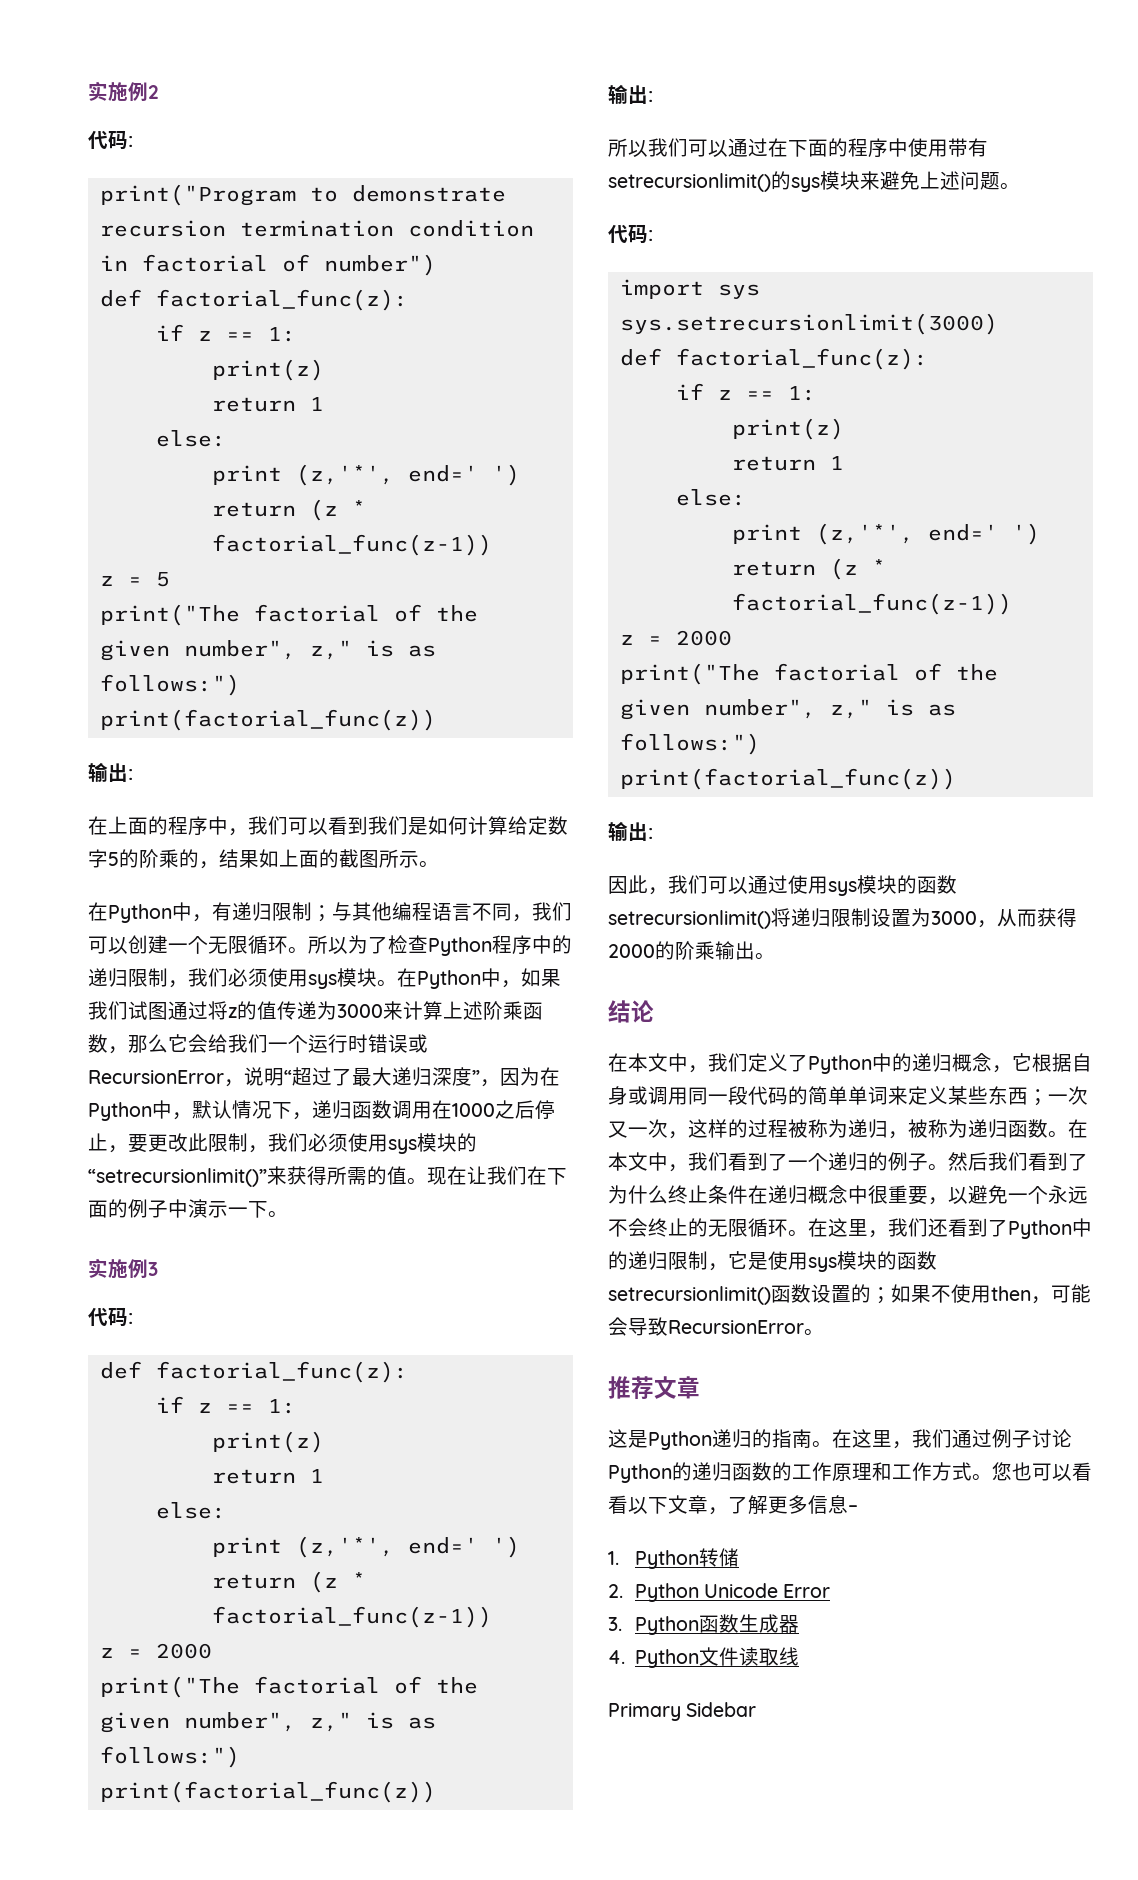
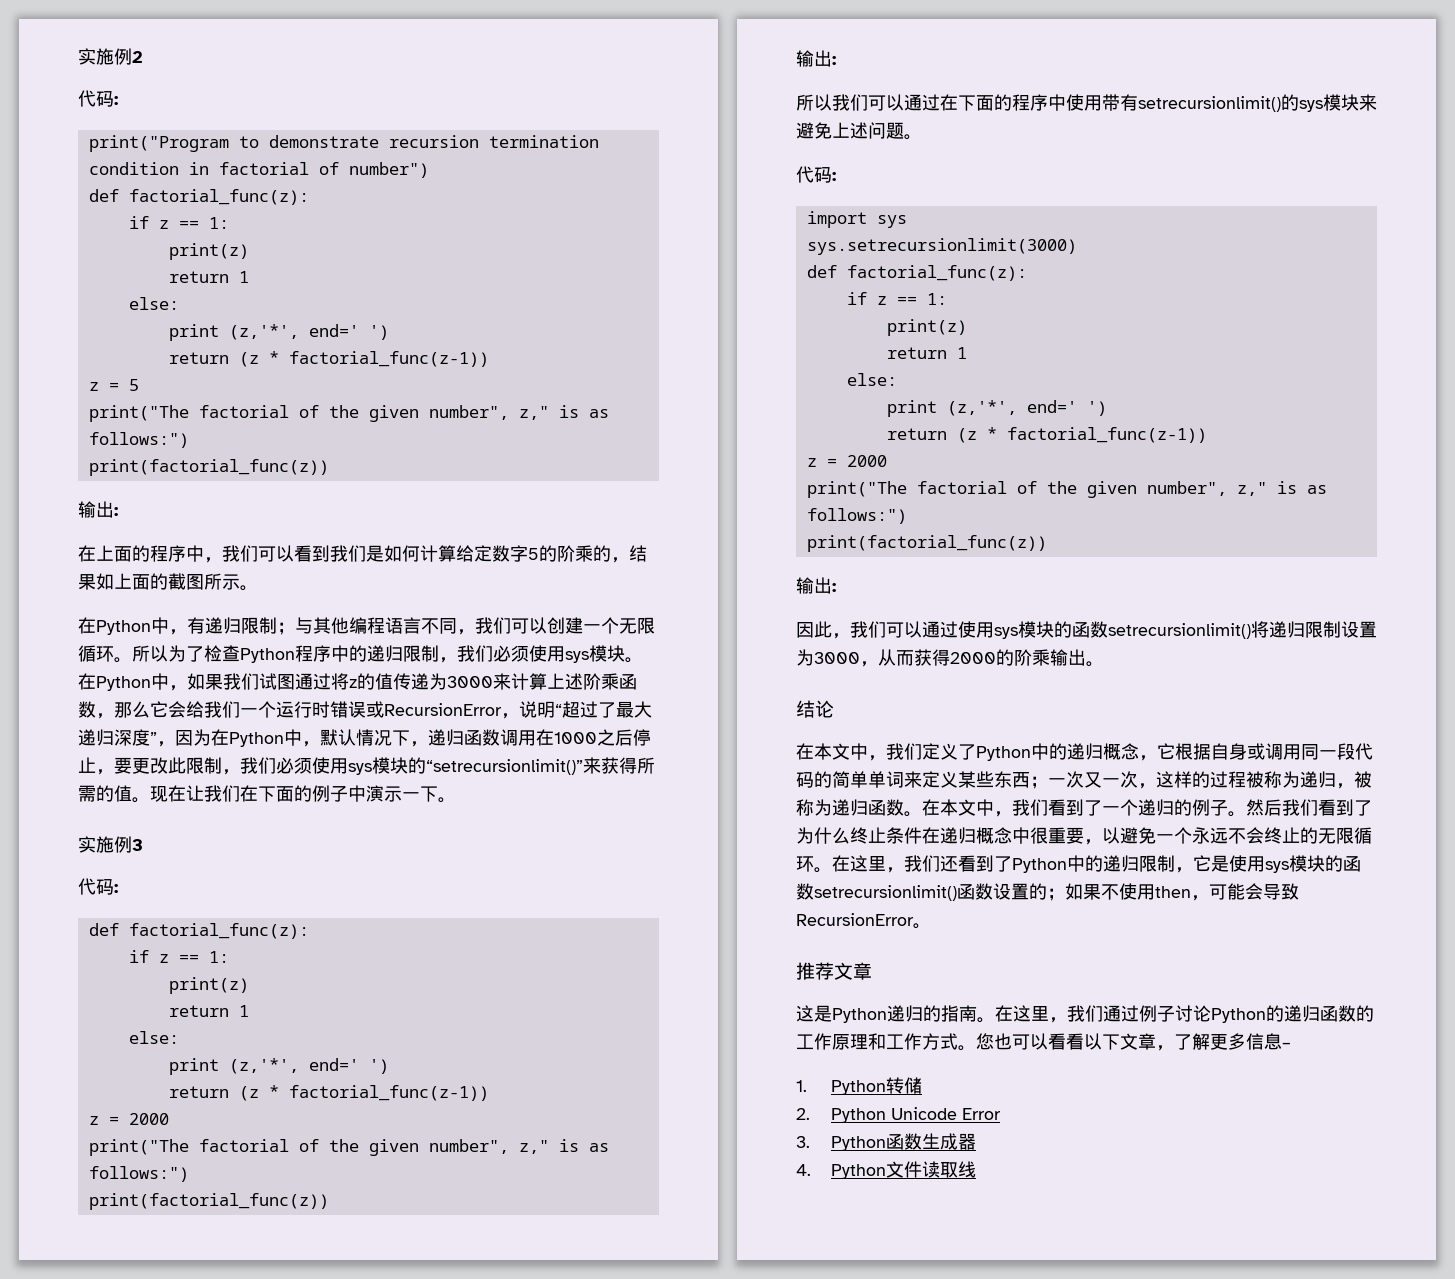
- Primary Sidebar

